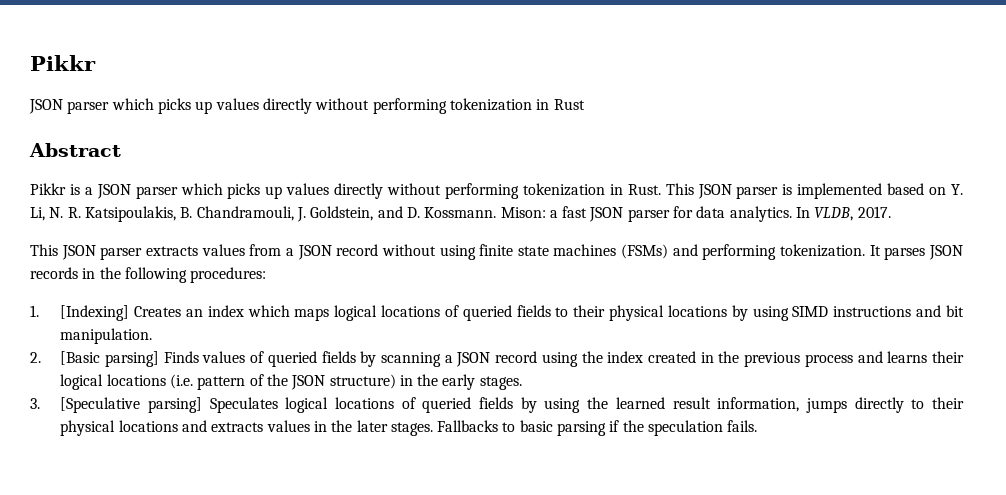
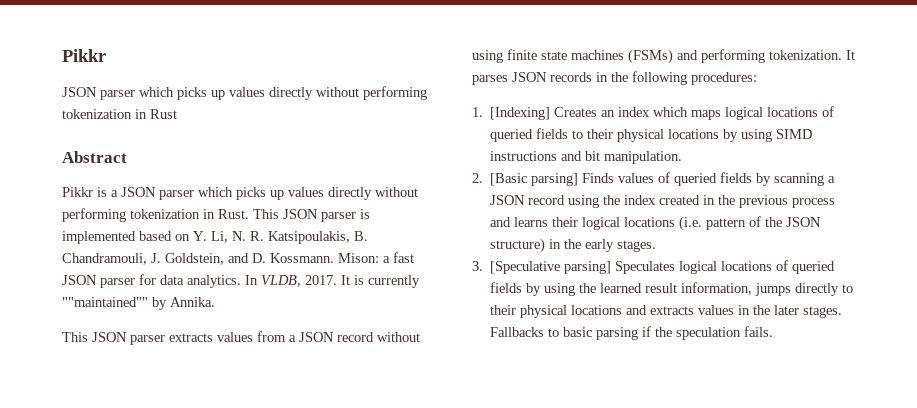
+ It is currently ""maintained"" by Annika.

